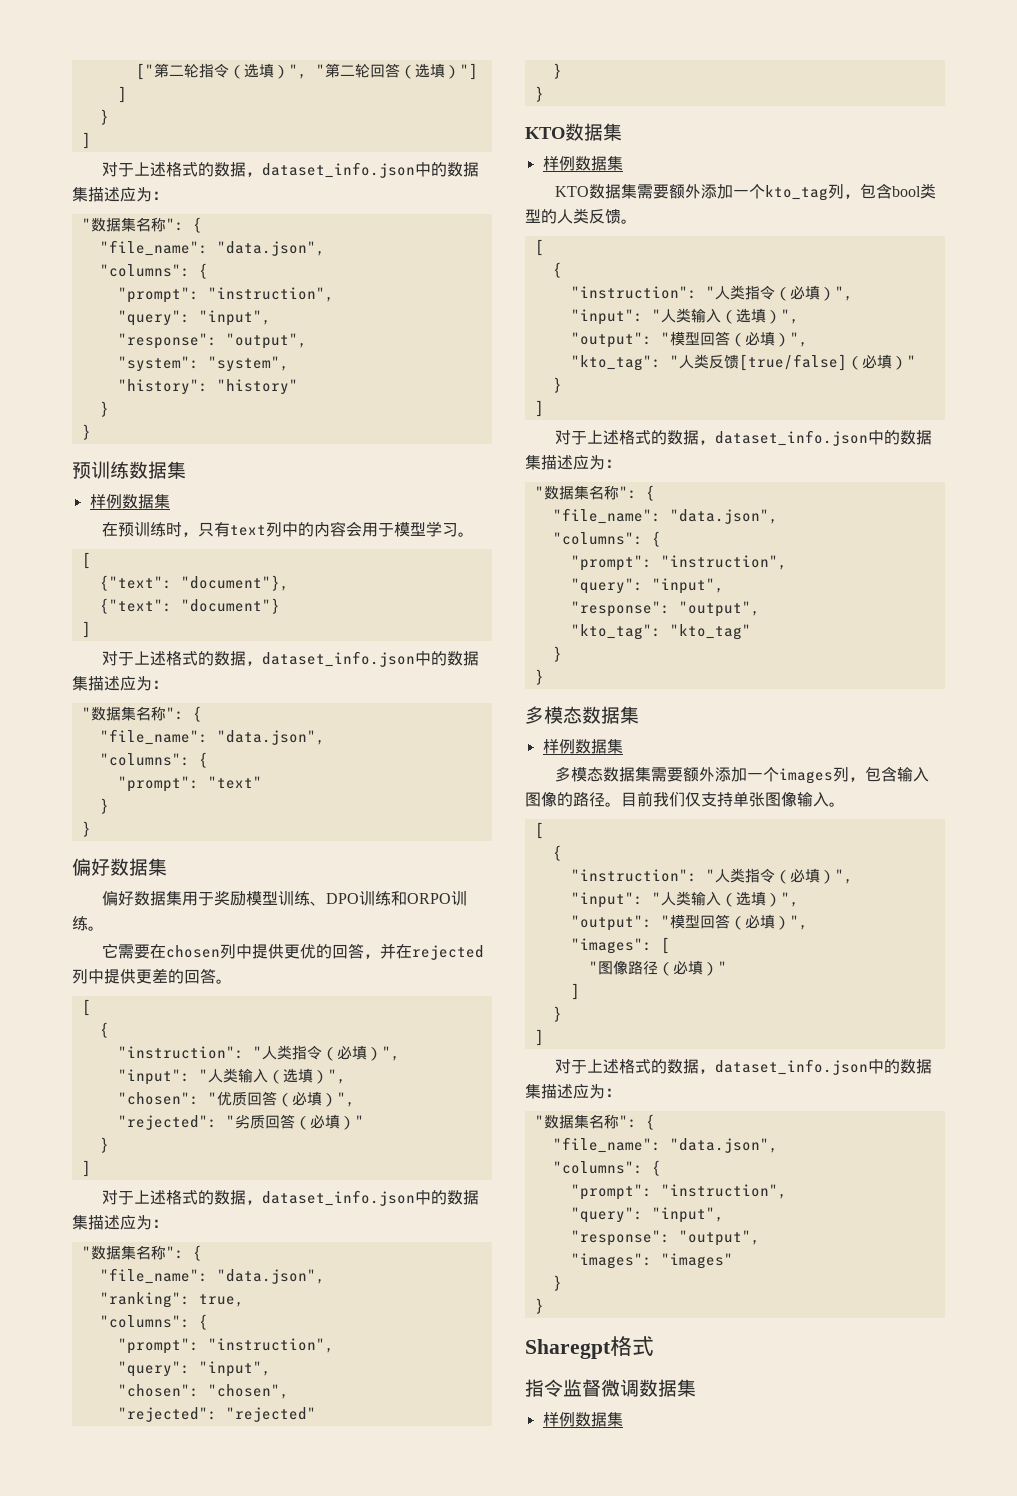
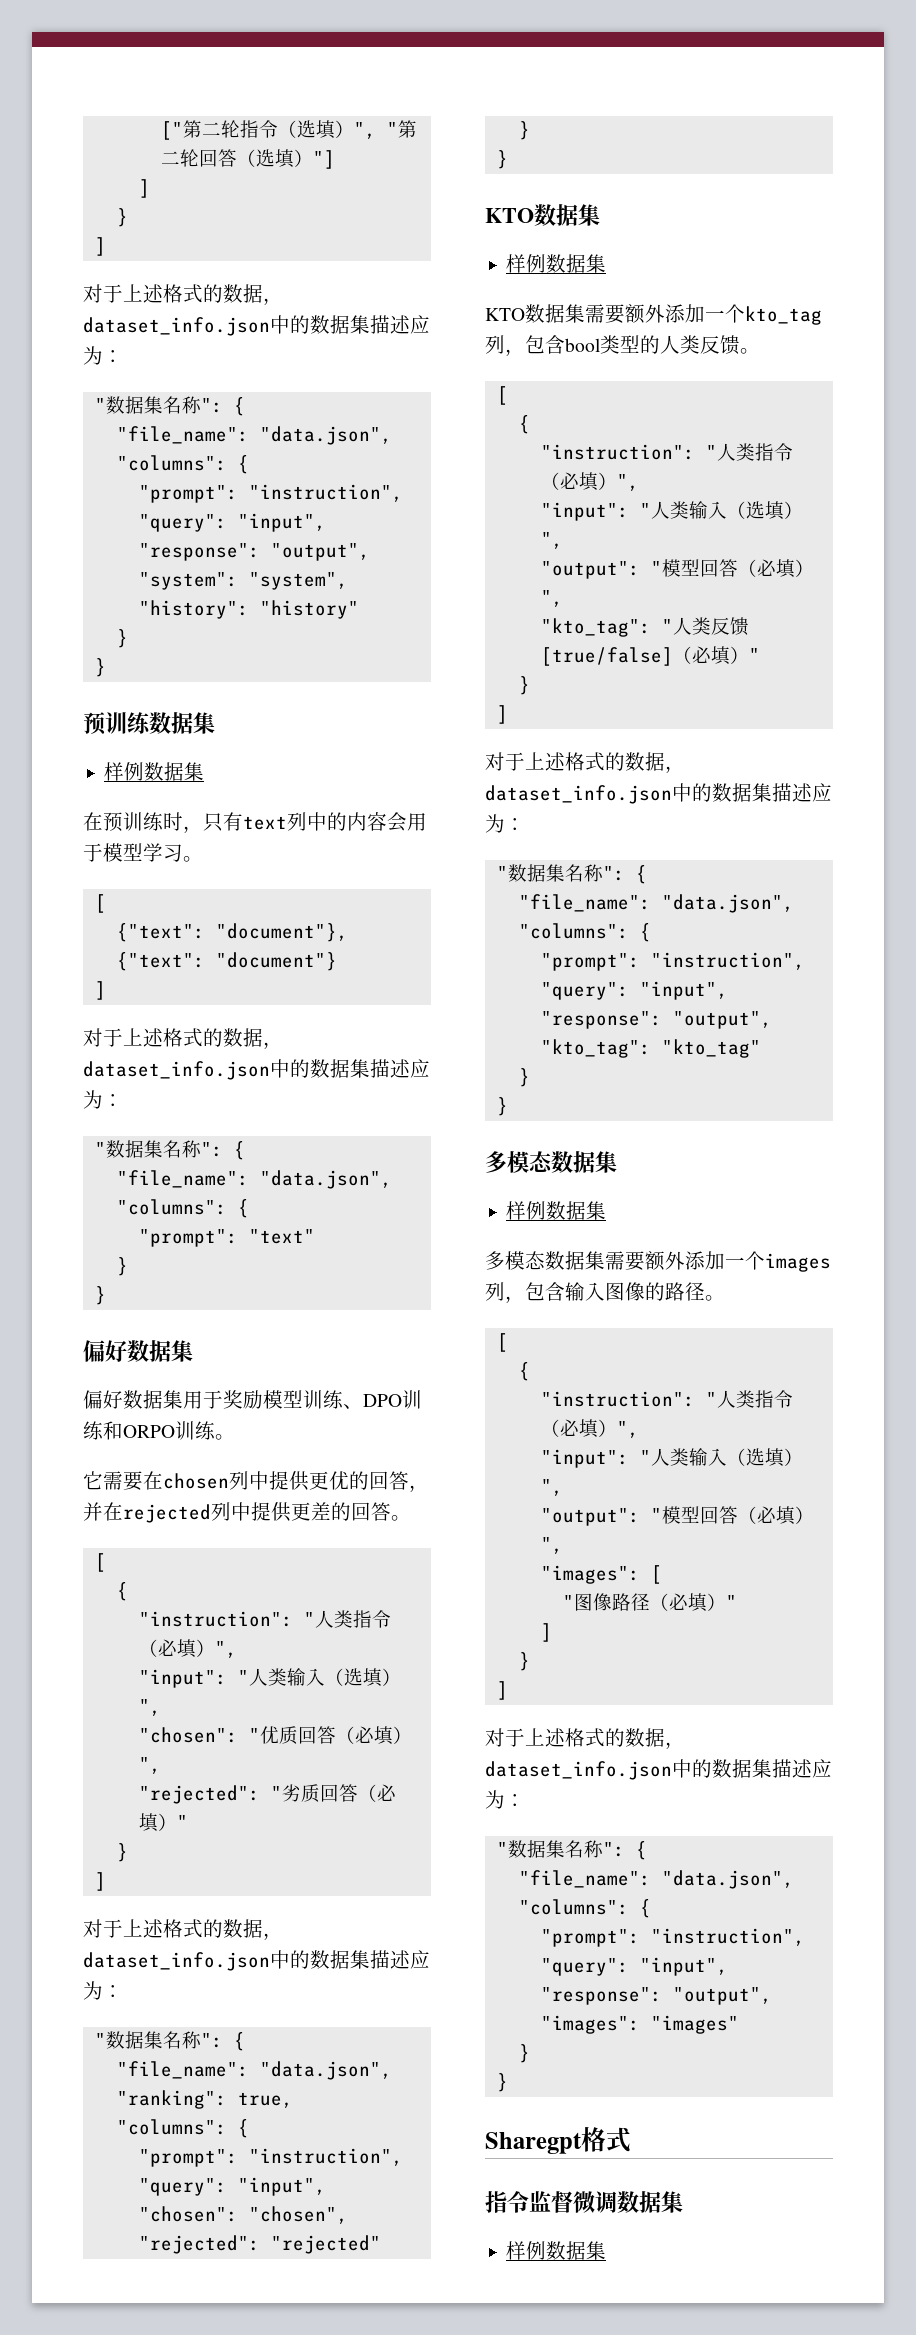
- 目前我们仅支持单张图像输入。

